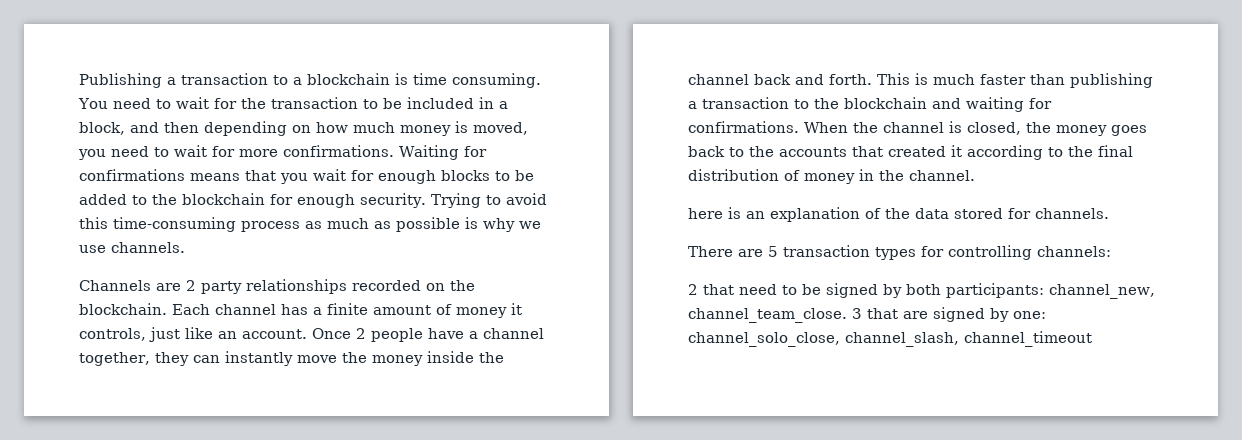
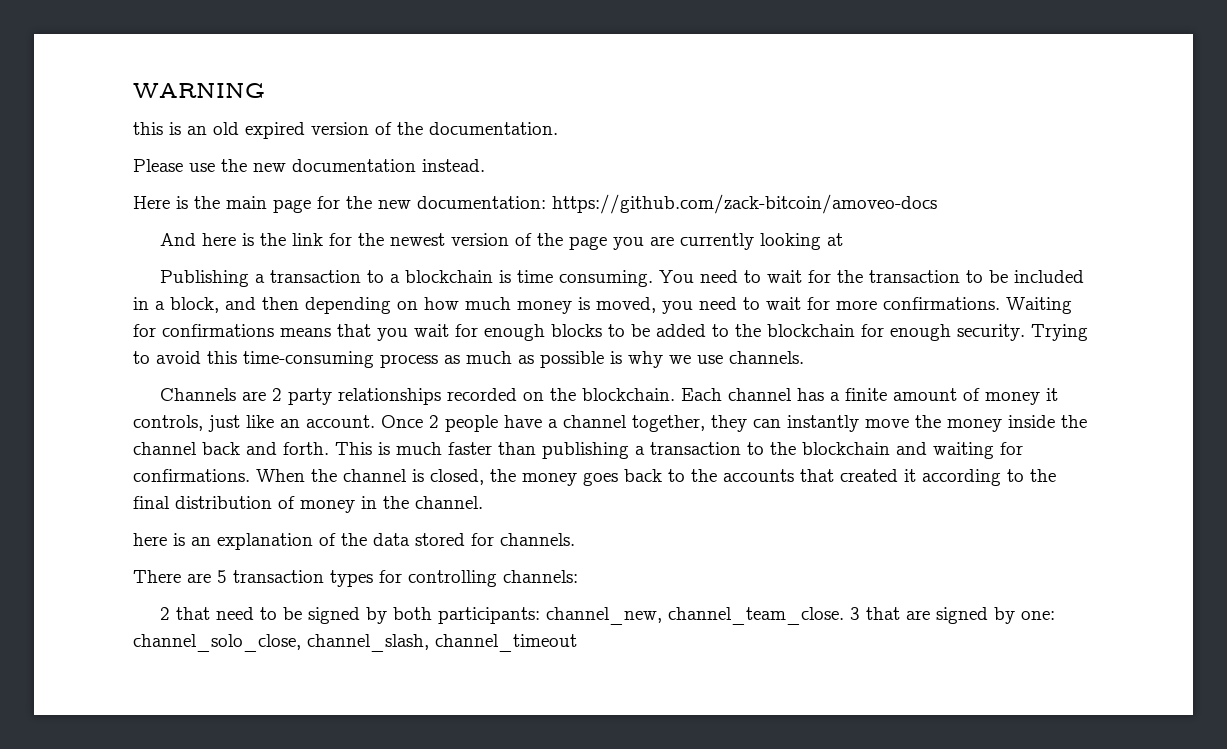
+ WARNING
+ this is an old expired version of the documentation.
+ Please use the new documentation instead.
+ Here is the main page for the new documentation: https://github.com/zack-bitcoin/amoveo-docs
+ And here is the link for the newest version of the page you are currently looking at

